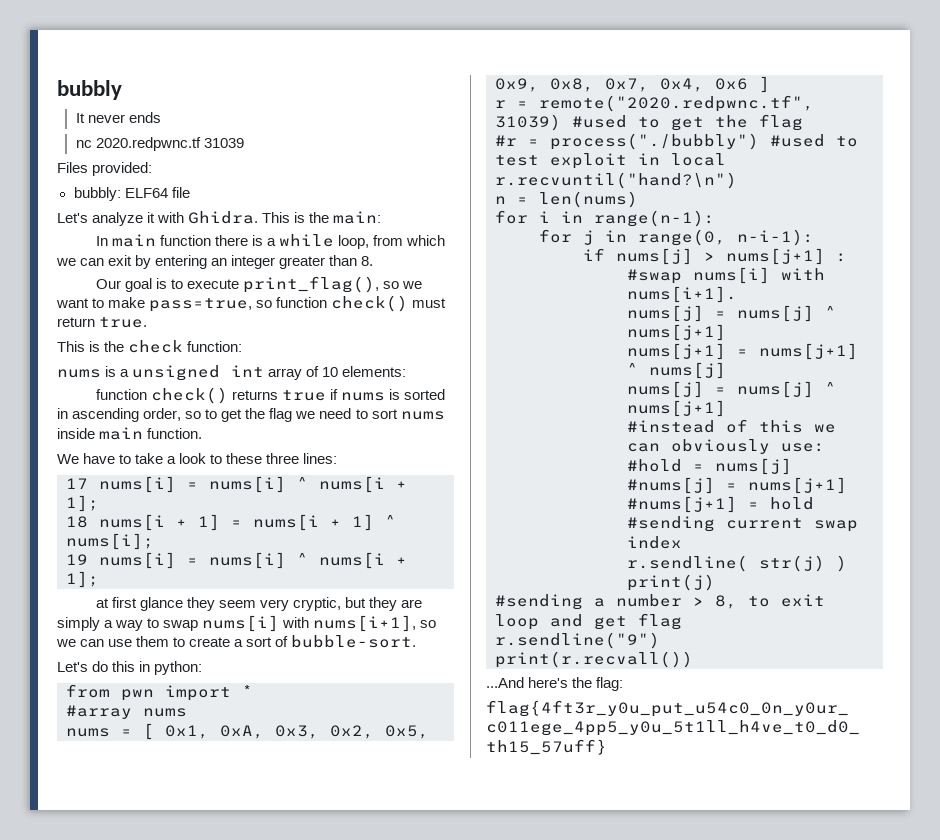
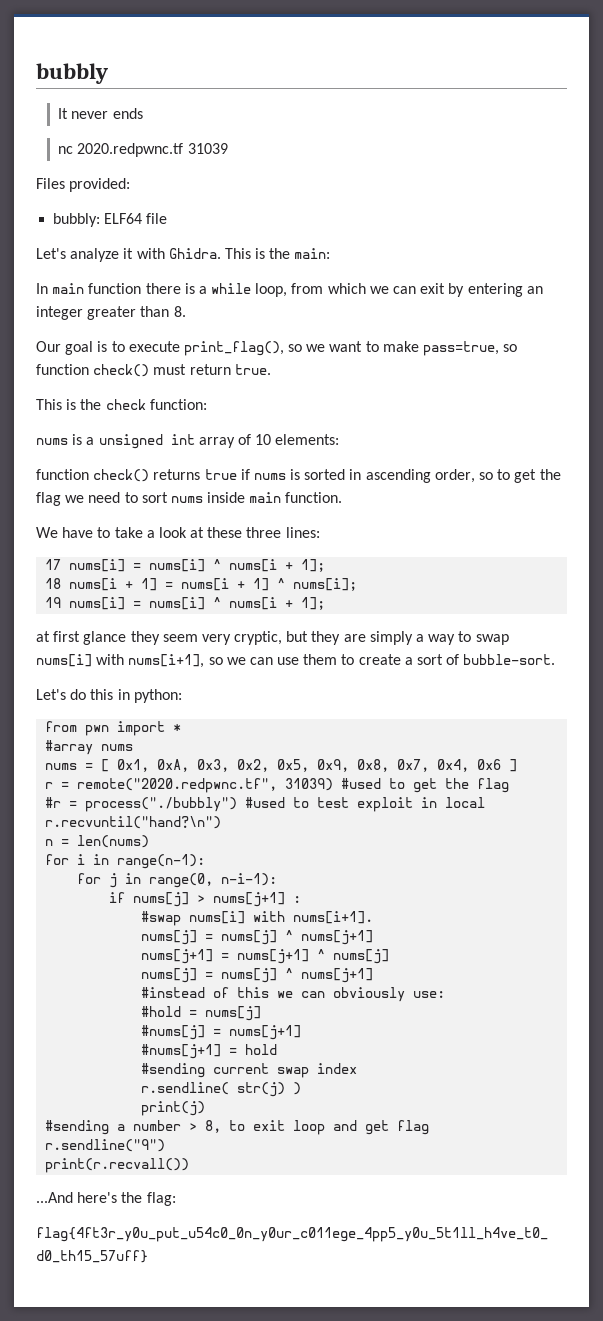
- We have to take a look to these three lines:
+ We have to take a look at these three lines:

